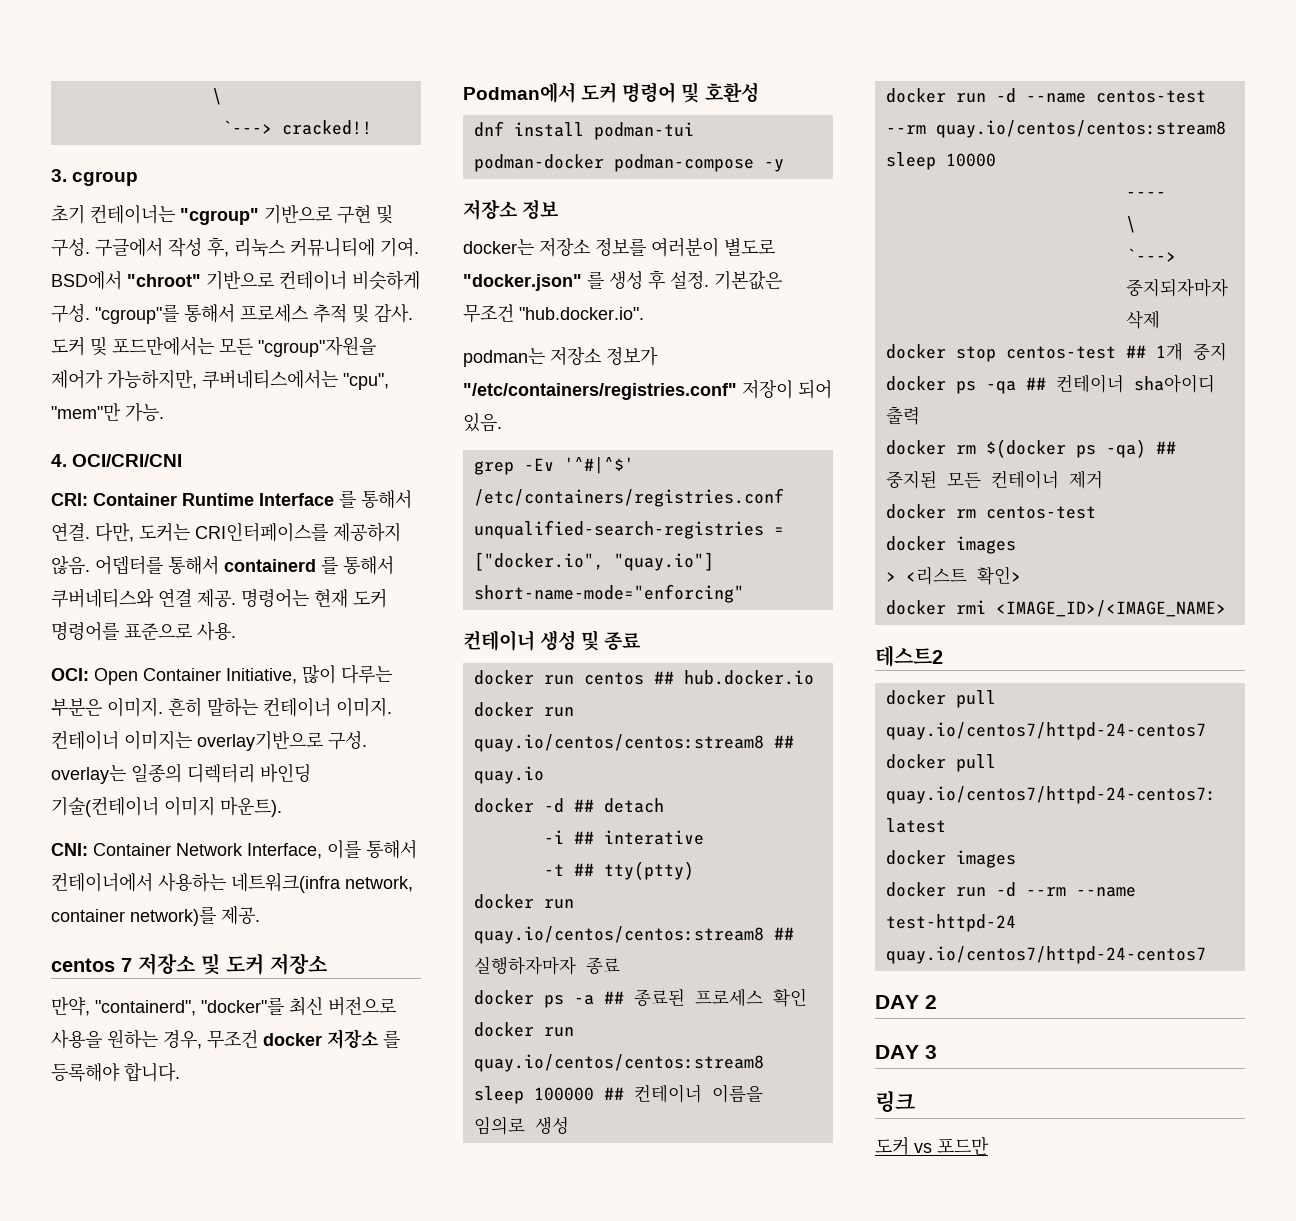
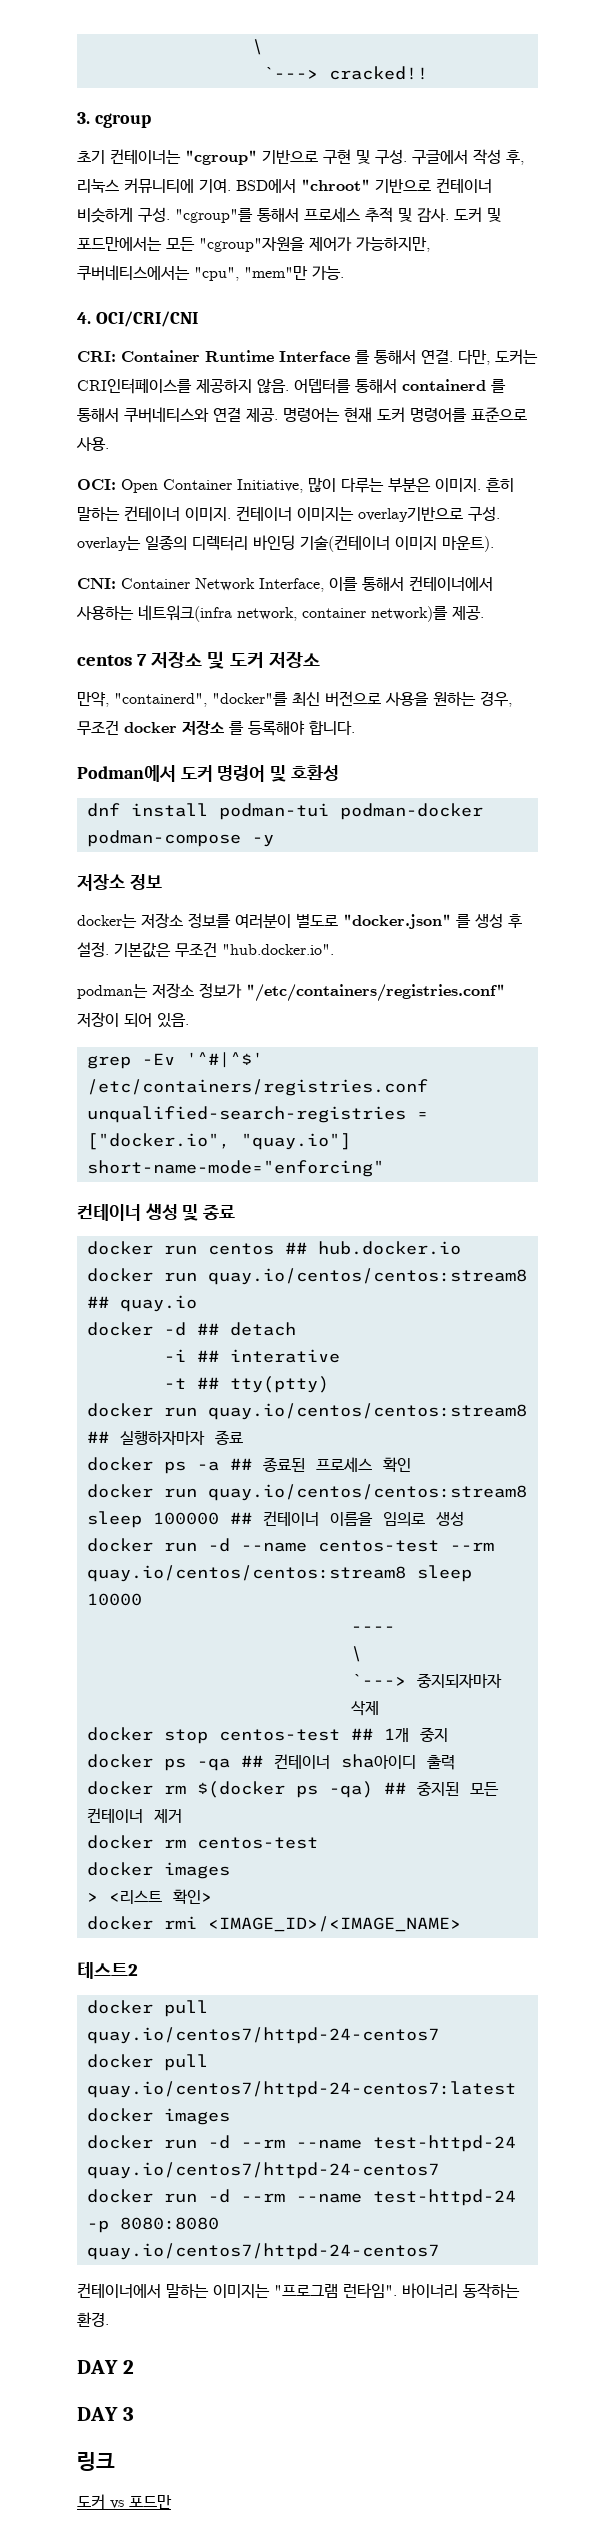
+ docker run -d --rm --name test-httpd-24 -p 8080:8080 quay.io/centos7/httpd-24-centos7
+ 컨테이너에서 말하는 이미지는 "프로그램 런타임". 바이너리 동작하는 환경.

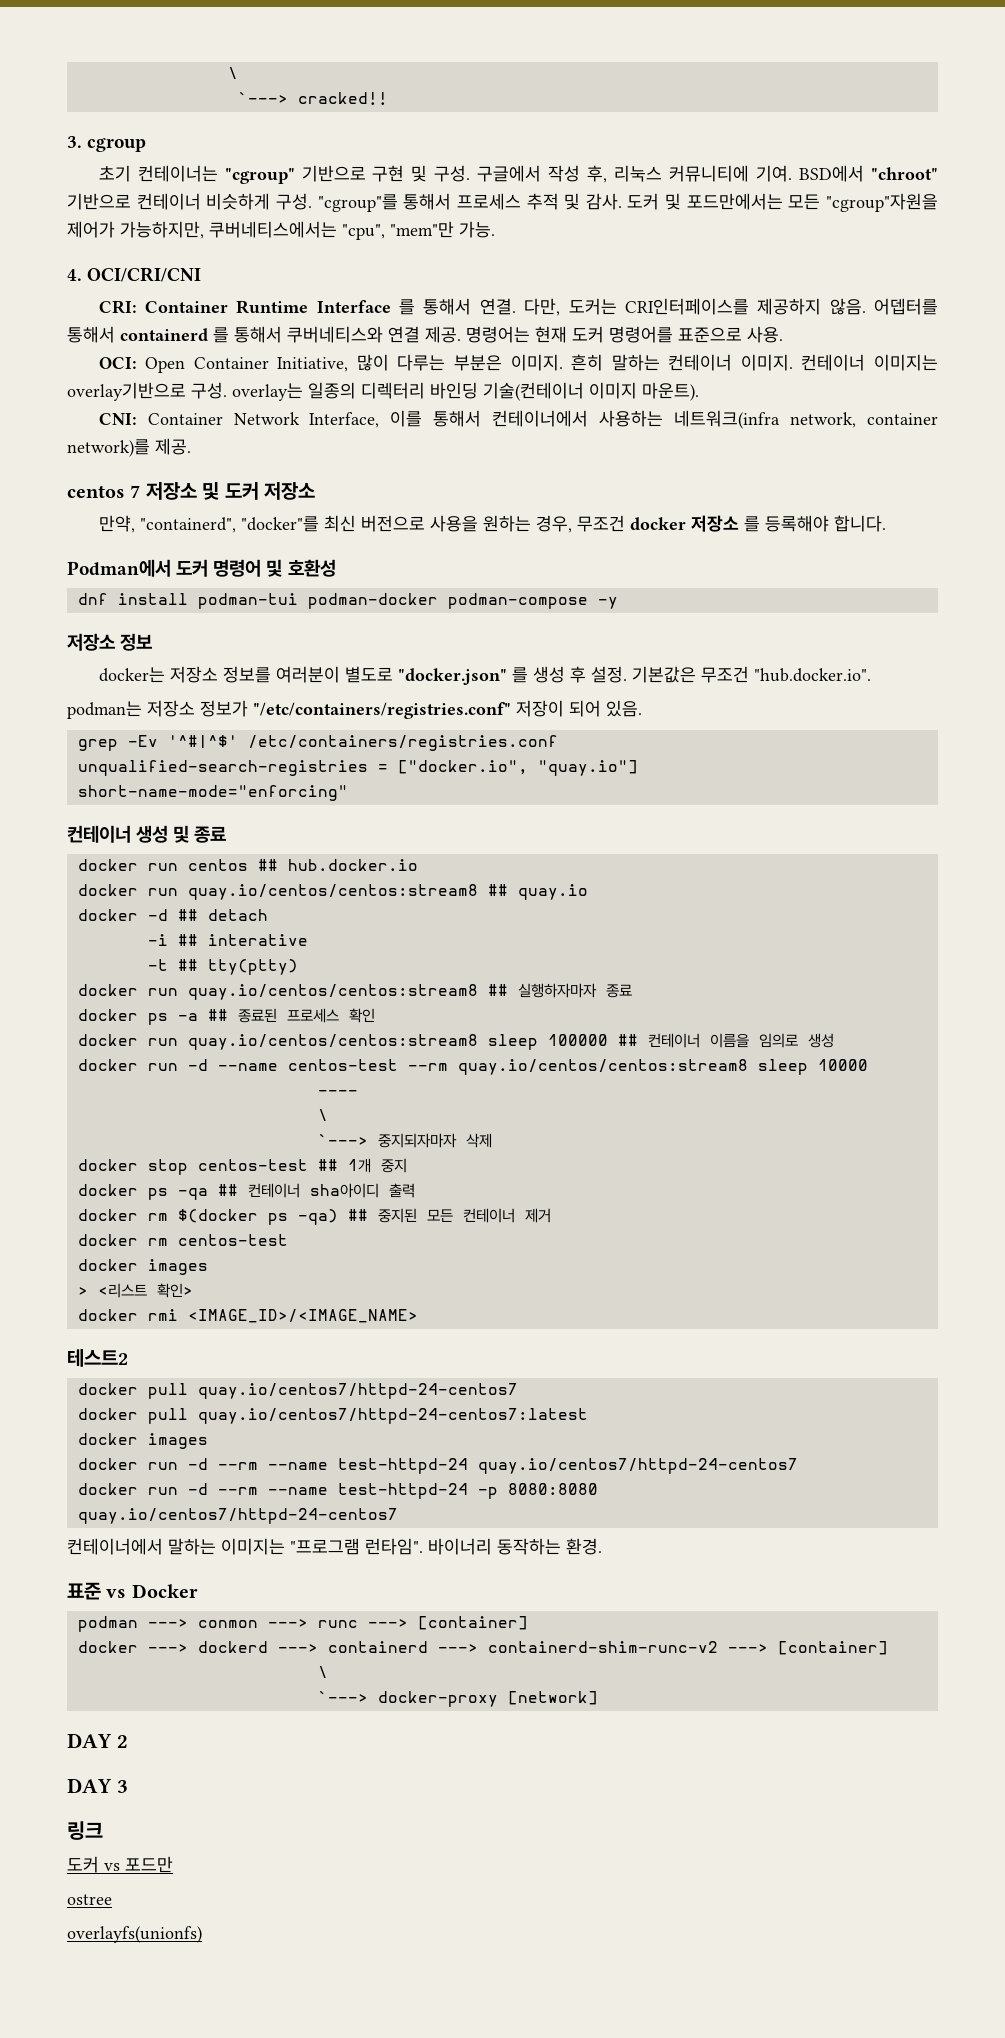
+ 표준 vs Docker
+ podman ---> conmon ---> runc ---> [container]
+ docker ---> dockerd ---> containerd ---> containerd-shim-runc-v2 ---> [container]
+ \
+ `---> docker-proxy [network]
+ ostree
+ overlayfs(unionfs)

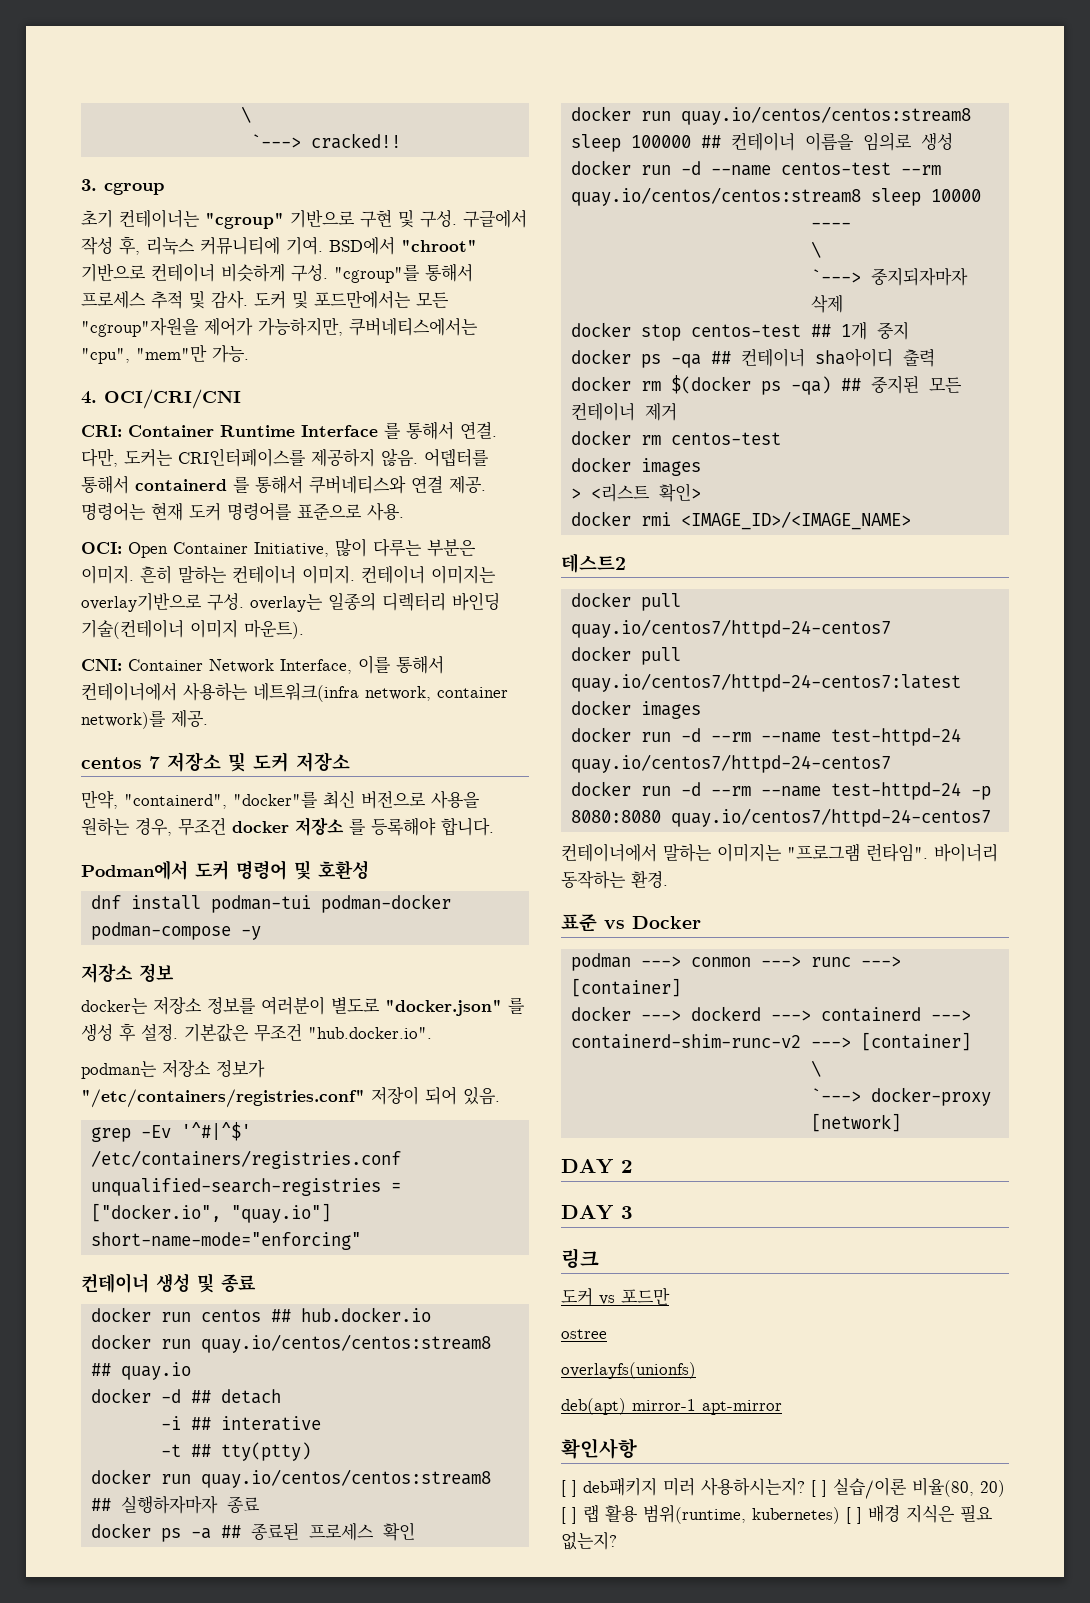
+ deb(apt) mirror-1 apt-mirror
+ 확인사항
+ [ ] deb패키지 미러 사용하시는지? [ ] 실습/이론 비율(80, 20) [ ] 랩 활용 범위(runtime, kubernetes) [ ] 배경 지식은 필요 없는지?

